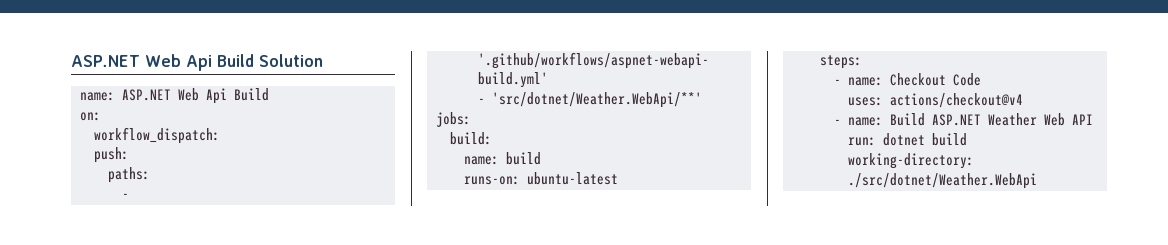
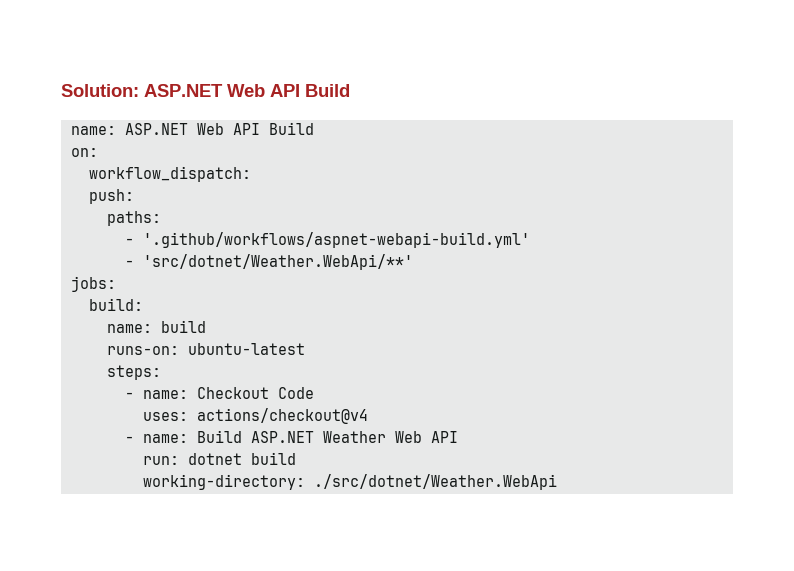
- ASP.NET Web Api Build Solution
+ Solution: ASP.NET Web API Build
- name: ASP.NET Web Api Build
+ name: ASP.NET Web API Build

